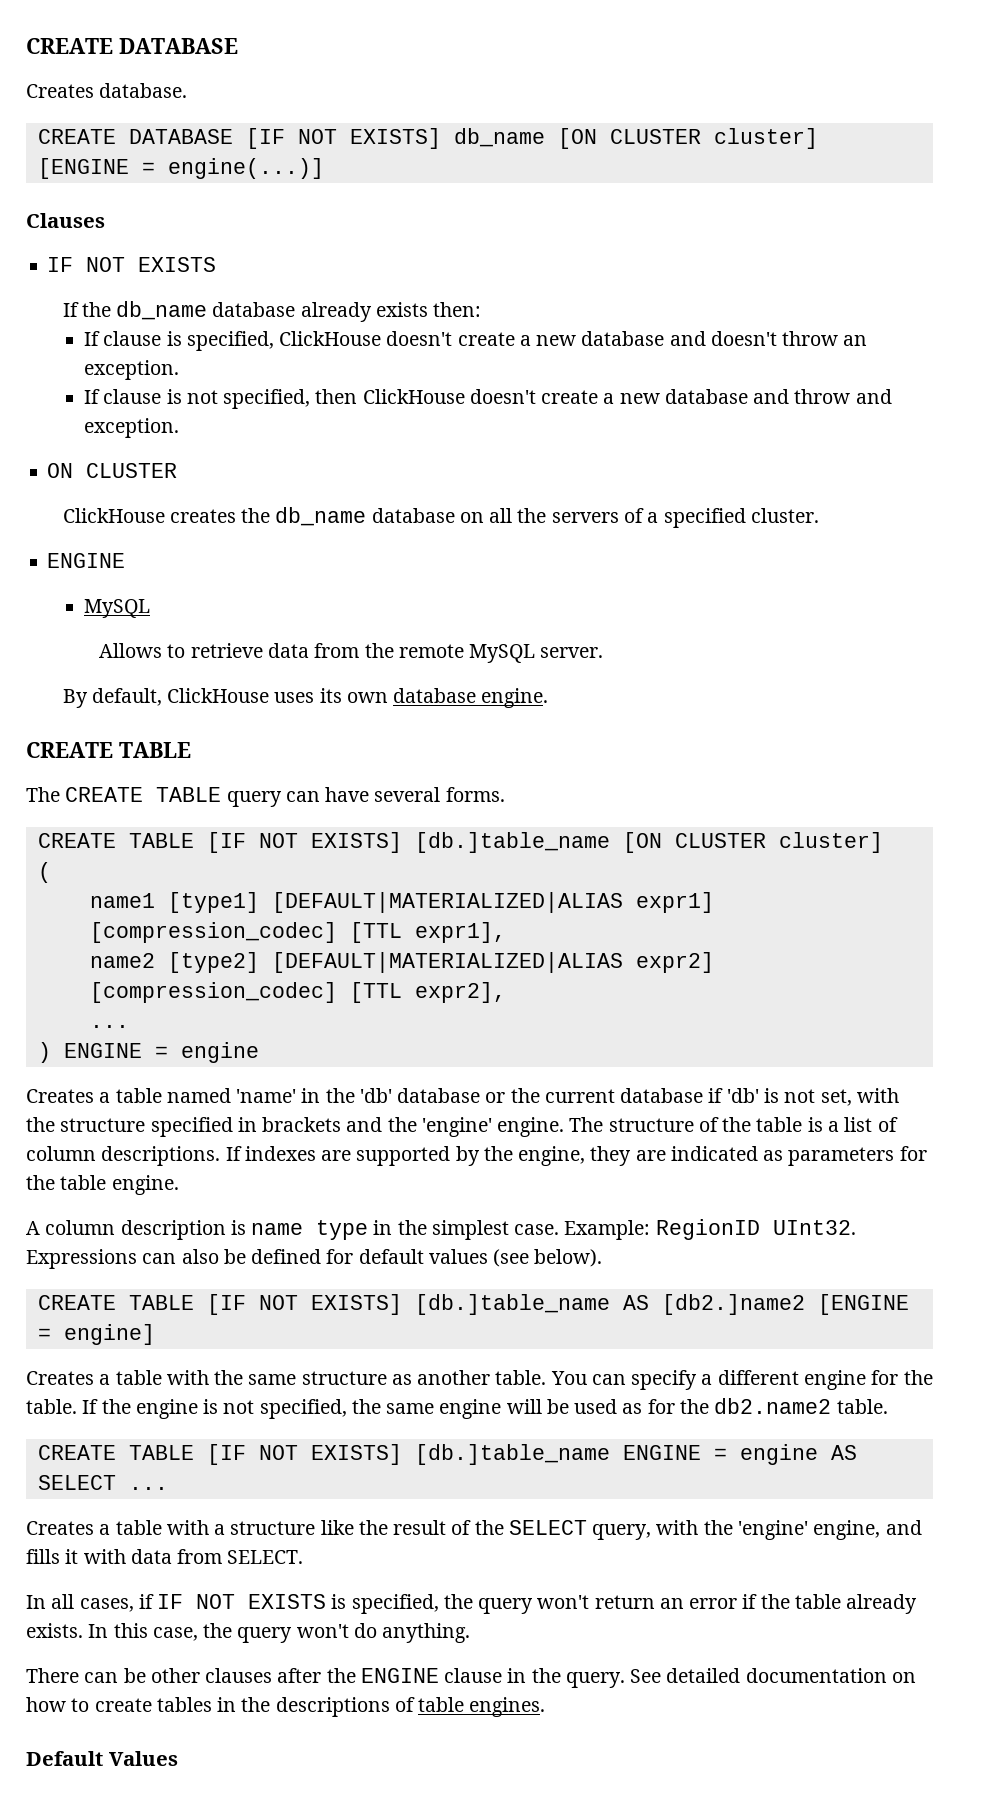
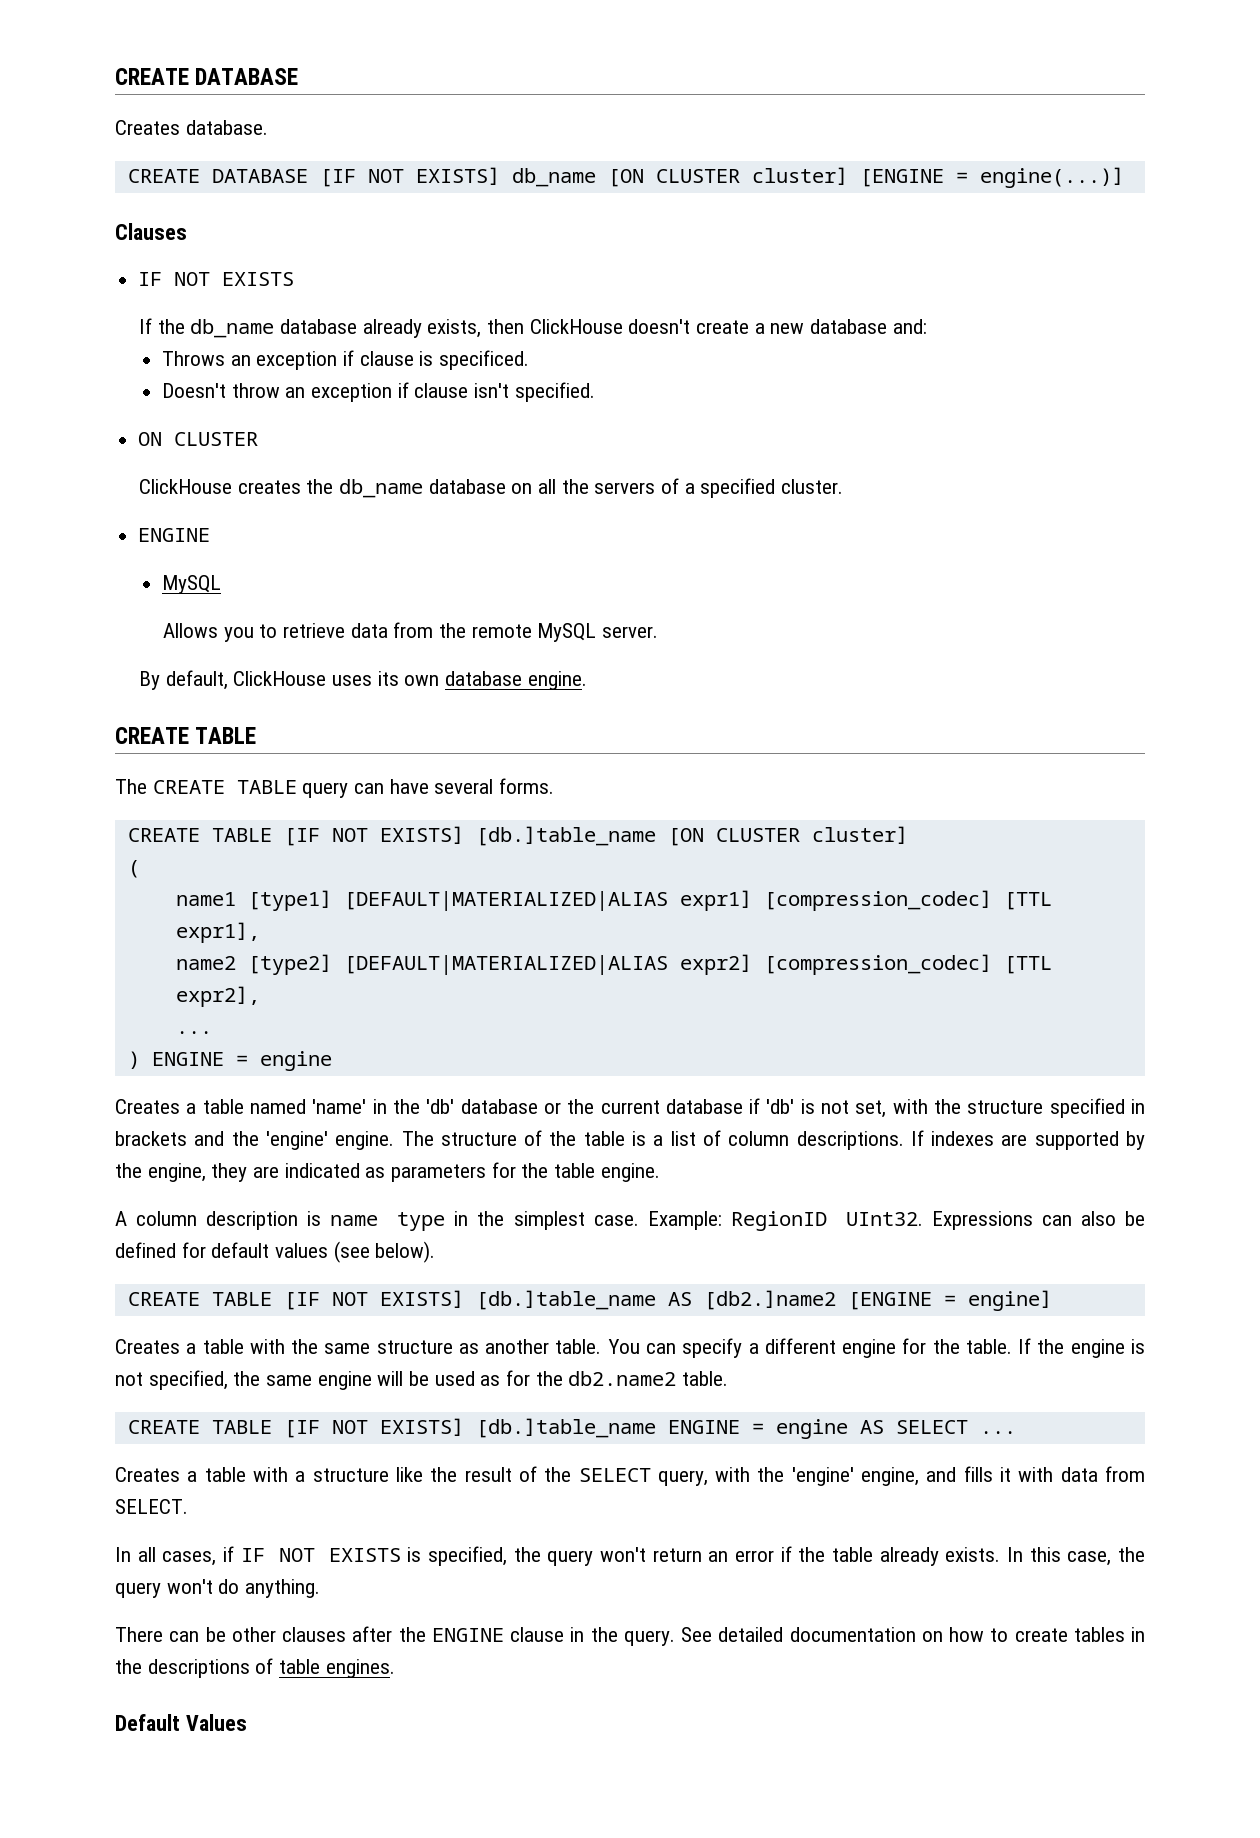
- If the db_name database already exists then:
- If clause is specified, ClickHouse doesn't create a new database and doesn't throw an exception.
- If clause is not specified, then ClickHouse doesn't create a new database and throw and exception.
+ If the db_name database already exists, then ClickHouse doesn't create a new database and:
+ Throws an exception if clause is specificed.
+ Doesn't throw an exception if clause isn't specified.
- Allows to retrieve data from the remote MySQL server.
+ Allows you to retrieve data from the remote MySQL server.

